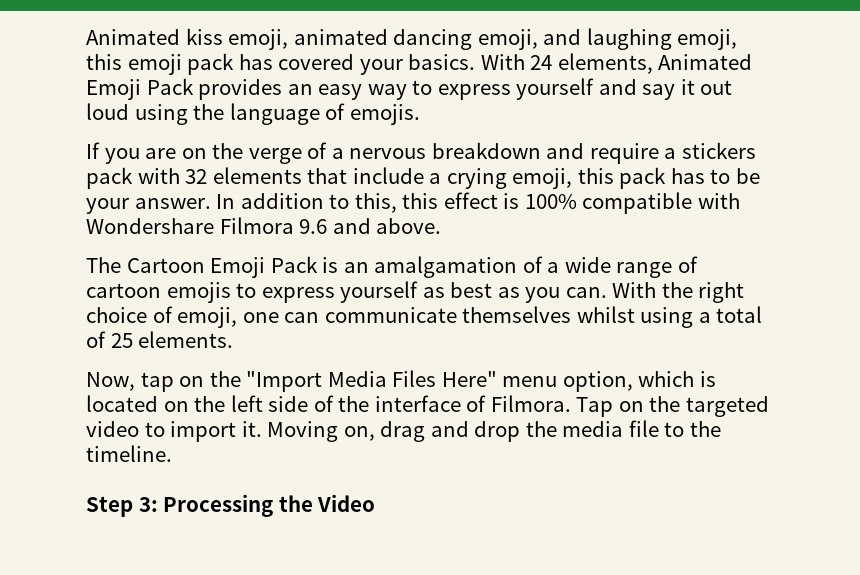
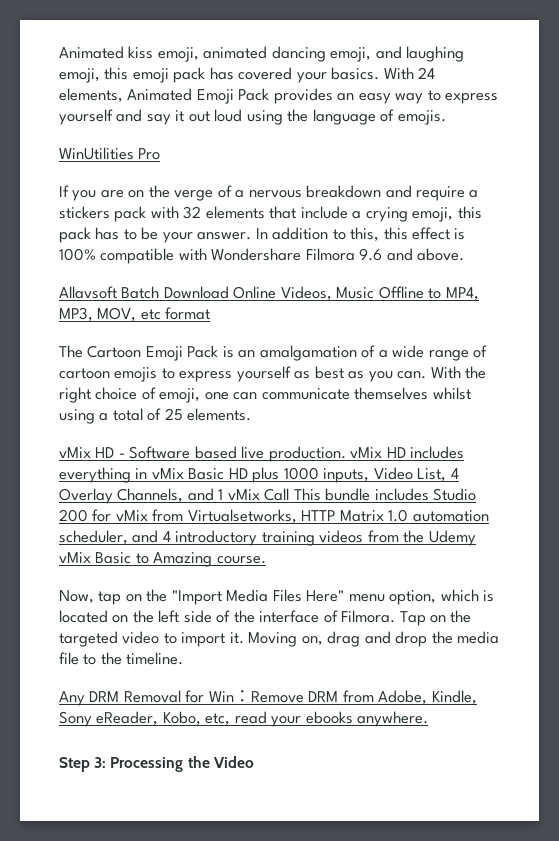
+ WinUtilities Pro
+ Allavsoft Batch Download Online Videos, Music Offline to MP4, MP3, MOV, etc format
+ vMix HD - Software based live production. vMix HD includes everything in vMix Basic HD plus 1000 inputs, Video List, 4 Overlay Channels, and 1 vMix Call This bundle includes Studio 200 for vMix from Virtualsetworks, HTTP Matrix 1.0 automation scheduler, and 4 introductory training videos from the Udemy vMix Basic to Amazing course.
+ Any DRM Removal for Win：Remove DRM from Adobe, Kindle, Sony eReader, Kobo, etc, read your ebooks anywhere.

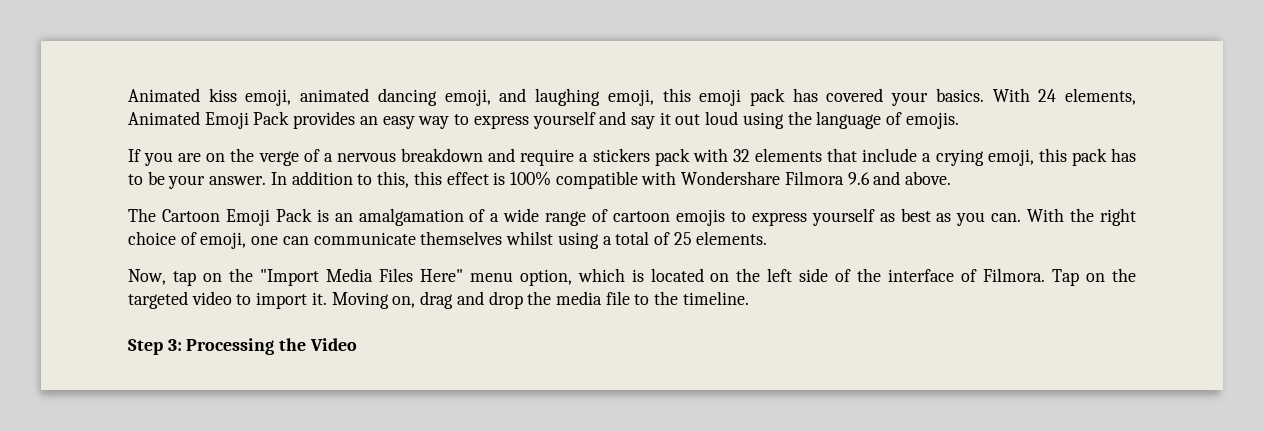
- WinUtilities Pro
- Allavsoft Batch Download Online Videos, Music Offline to MP4, MP3, MOV, etc format
- vMix HD - Software based live production. vMix HD includes everything in vMix Basic HD plus 1000 inputs, Video List, 4 Overlay Channels, and 1 vMix Call This bundle includes Studio 200 for vMix from Virtualsetworks, HTTP Matrix 1.0 automation scheduler, and 4 introductory training videos from the Udemy vMix Basic to Amazing course.
- Any DRM Removal for Win：Remove DRM from Adobe, Kindle, Sony eReader, Kobo, etc, read your ebooks anywhere.

